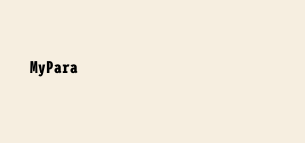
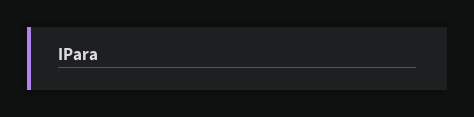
- MyPara
+ IPara

